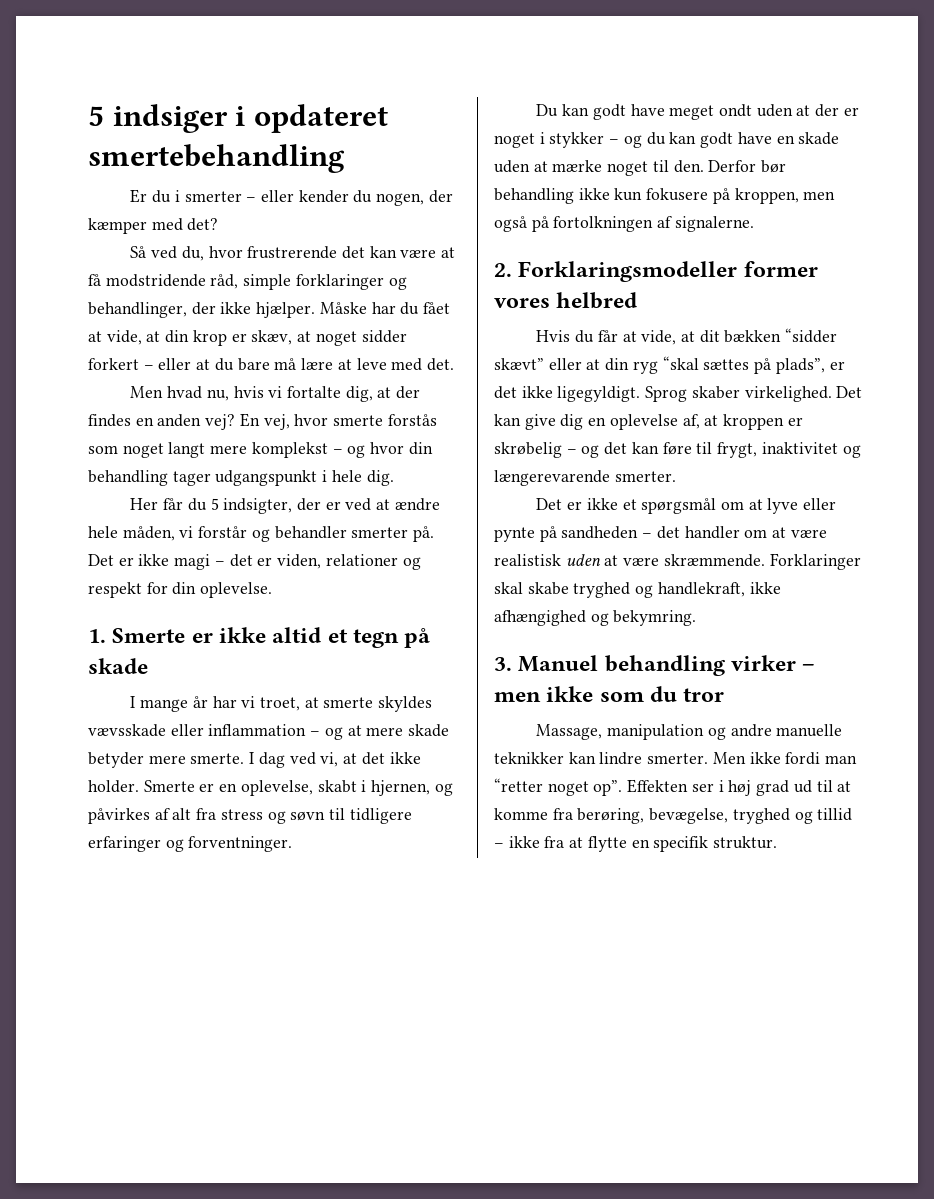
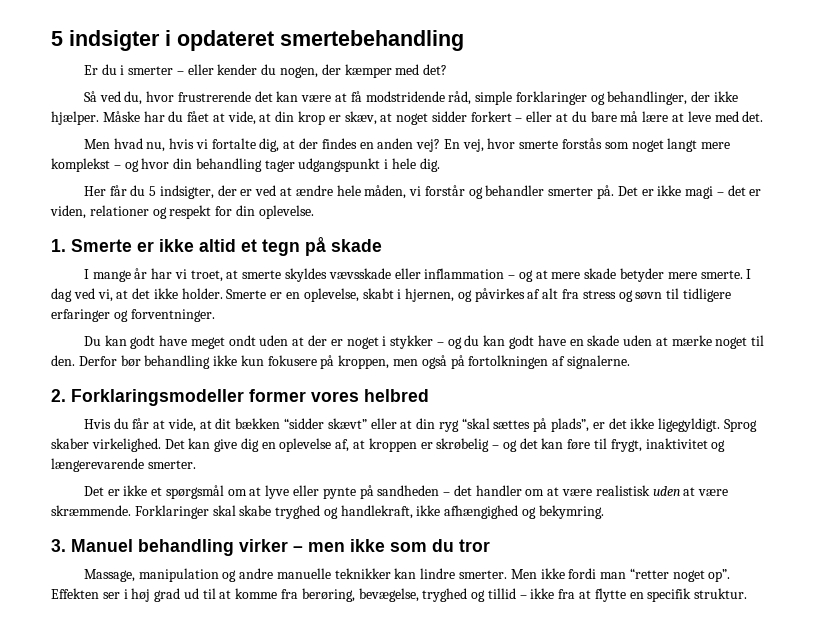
- 5 indsiger i opdateret smertebehandling
+ 5 indsigter i opdateret smertebehandling

